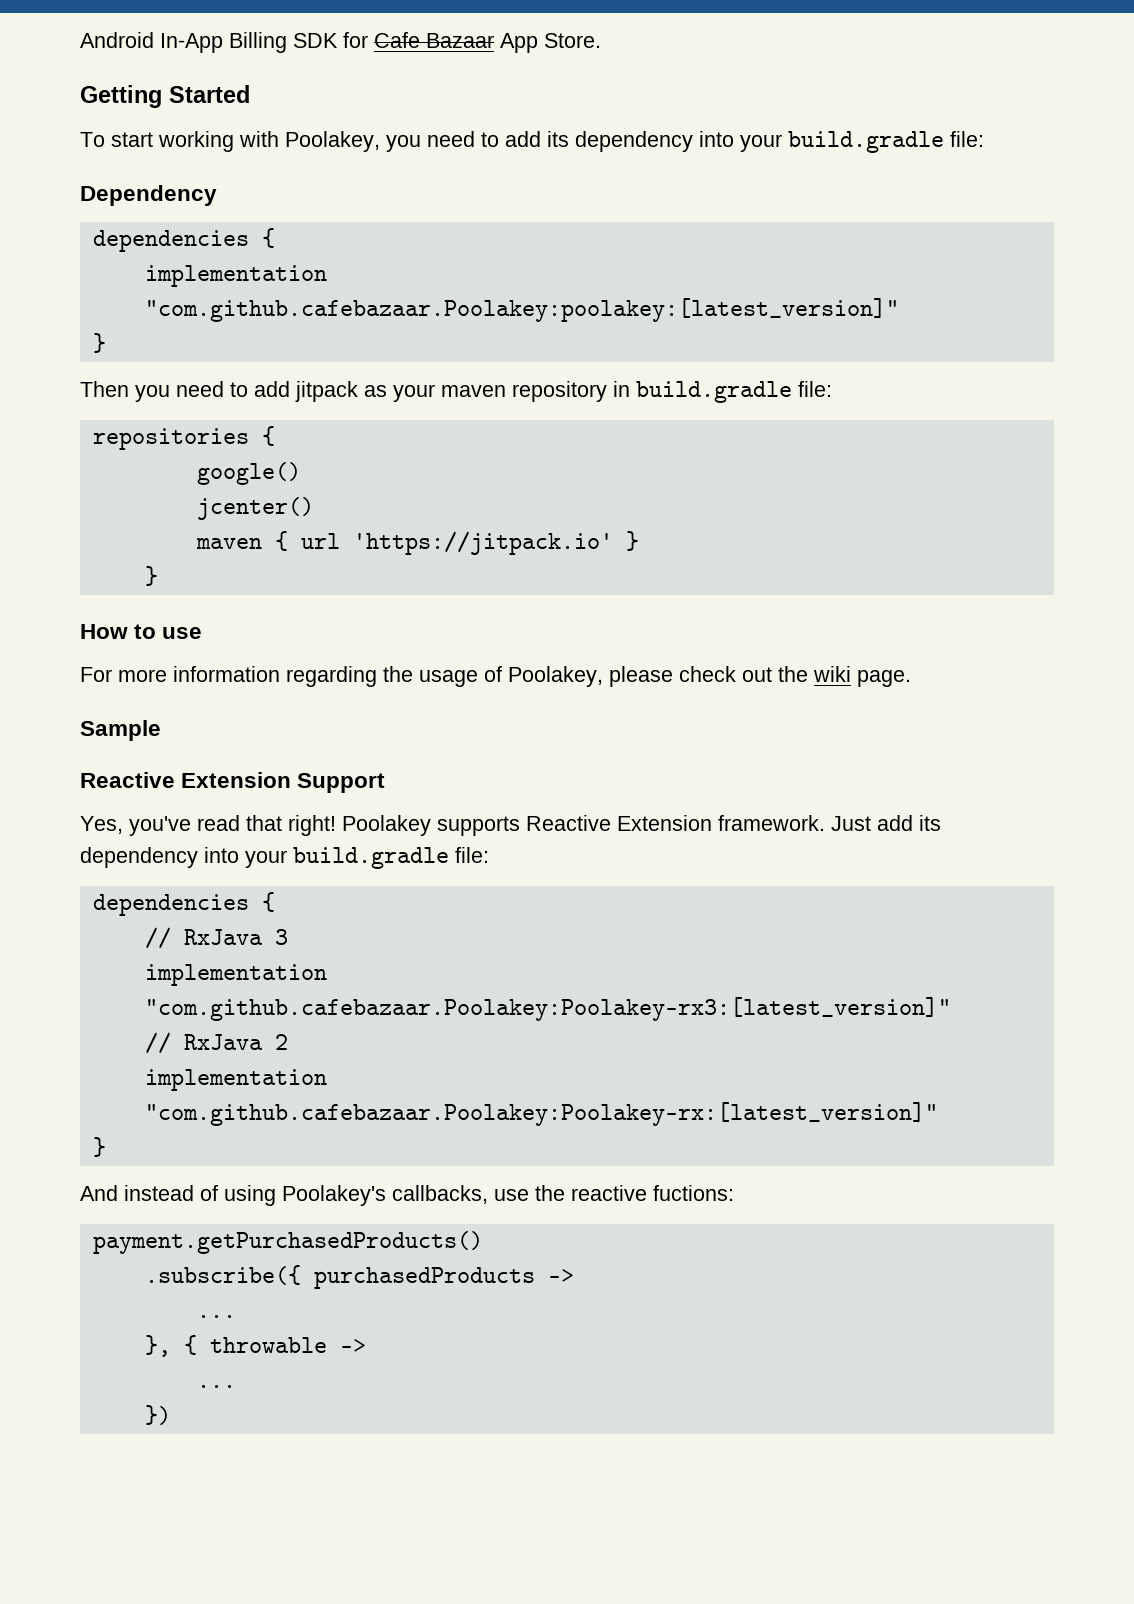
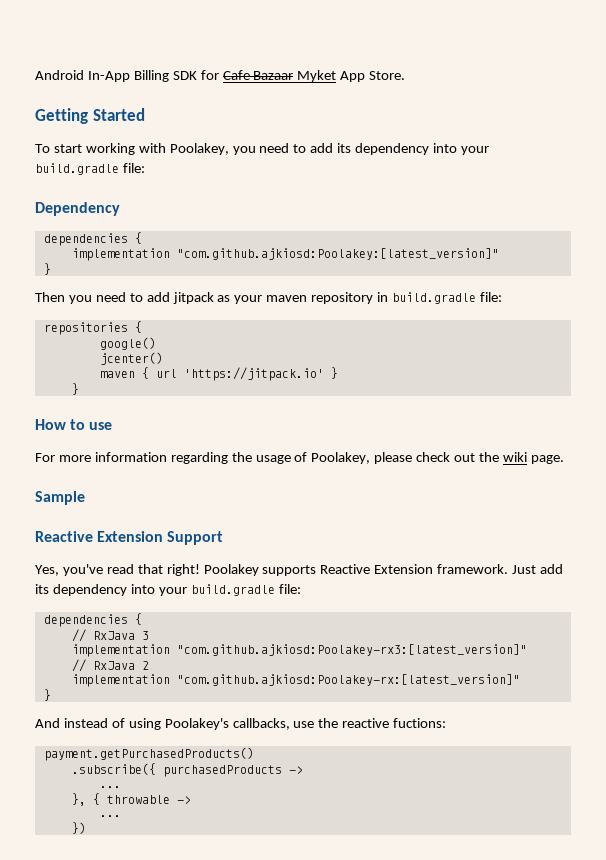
- Android In-App Billing SDK for Cafe Bazaar App Store.
+ Android In-App Billing SDK for Cafe Bazaar Myket App Store.
- implementation "com.github.cafebazaar.Poolakey:poolakey:[latest_version]"
+ implementation "com.github.ajkiosd:Poolakey:[latest_version]"
- implementation "com.github.cafebazaar.Poolakey:Poolakey-rx3:[latest_version]"
+ implementation "com.github.ajkiosd:Poolakey-rx3:[latest_version]"
- implementation "com.github.cafebazaar.Poolakey:Poolakey-rx:[latest_version]"
+ implementation "com.github.ajkiosd:Poolakey-rx:[latest_version]"

